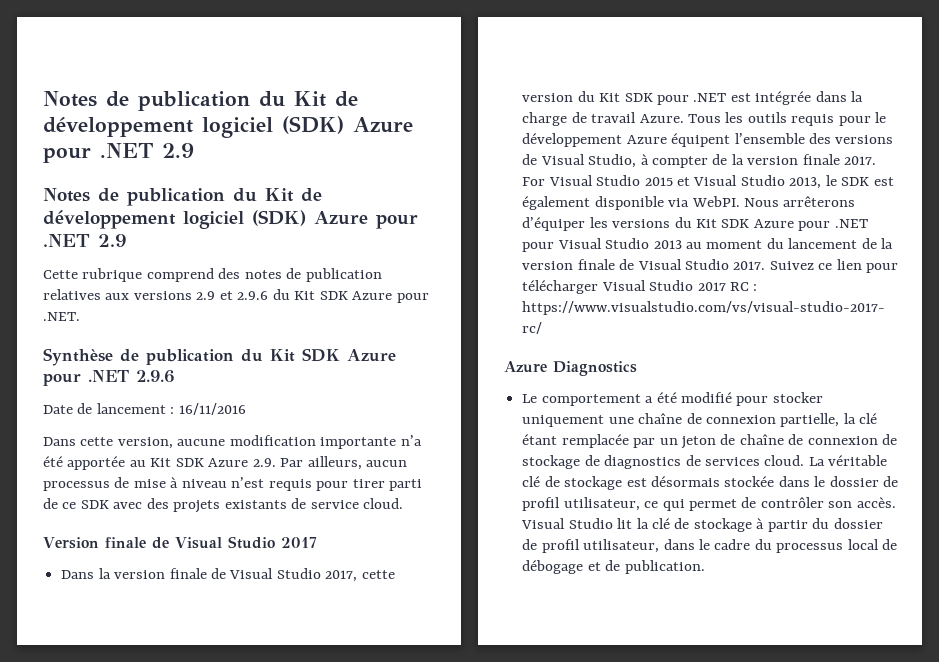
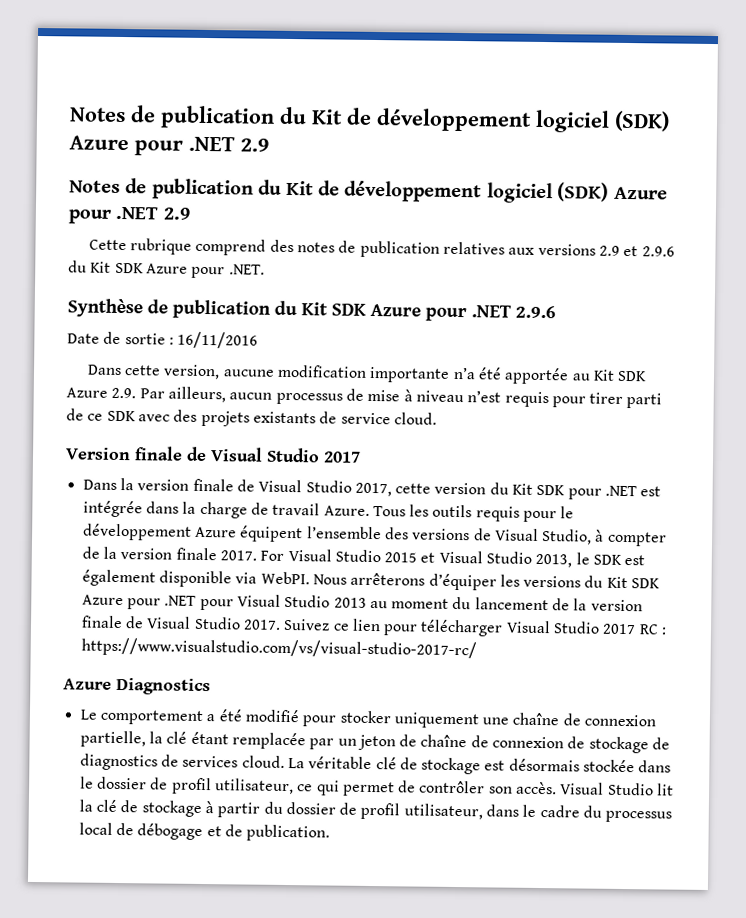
- Date de lancement : 16/11/2016
+ Date de sortie : 16/11/2016

